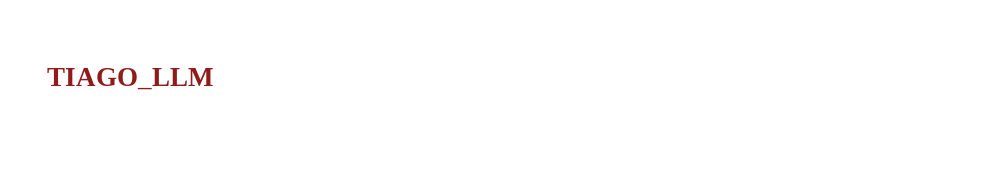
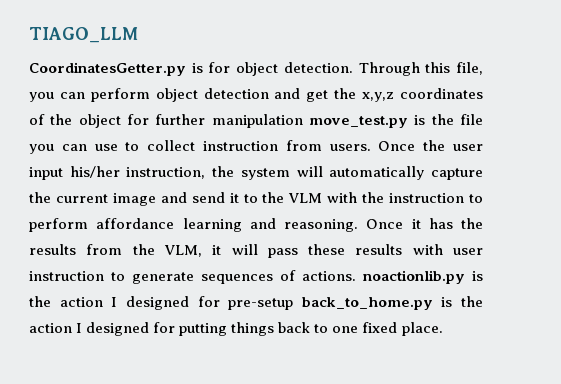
+ CoordinatesGetter.py is for object detection. Through this file, you can perform object detection and get the x,y,z coordinates of the object for further manipulation move_test.py is the file you can use to collect instruction from users. Once the user input his/her instruction, the system will automatically capture the current image and send it to the VLM with the instruction to perform affordance learning and reasoning. Once it has the results from the VLM, it will pass these results with user instruction to generate sequences of actions. noactionlib.py is the action I designed for pre-setup back_to_home.py is the action I designed for putting things back to one fixed place.

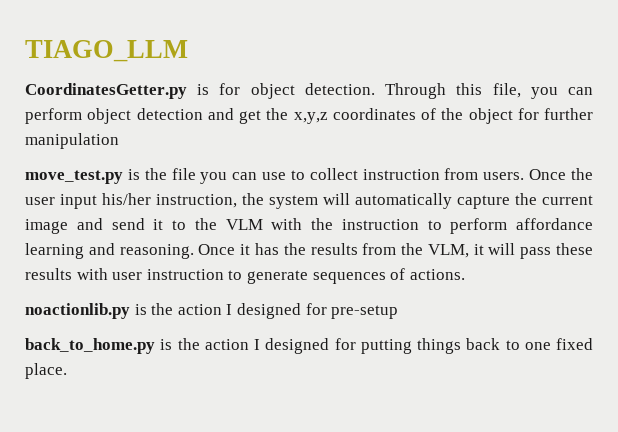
- Through this file, you can perform object detection and get the x,y,z coordinates of the object for further manipulation move_test.py is the file you can use to collect instruction from users.
+ Through this file, you can perform object detection and get the x,y,z coordinates of the object for further manipulation
+ move_test.py is the file you can use to collect instruction from users.
- Once it has the results from the VLM, it will pass these results with user instruction to generate sequences of actions. noactionlib.py is the action I designed for pre-setup back_to_home.py is the action I designed for putting things back to one fixed place.
+ Once it has the results from the VLM, it will pass these results with user instruction to generate sequences of actions.
+ noactionlib.py is the action I designed for pre-setup
+ back_to_home.py is the action I designed for putting things back to one fixed place.

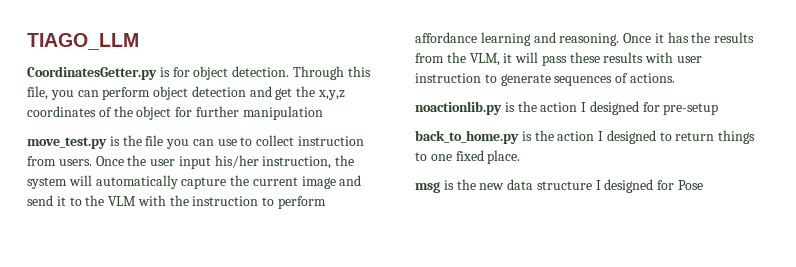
- back_to_home.py is the action I designed for putting things back to one fixed place.
+ back_to_home.py is the action I designed to return things to one fixed place.
+ msg is the new data structure I designed for Pose

